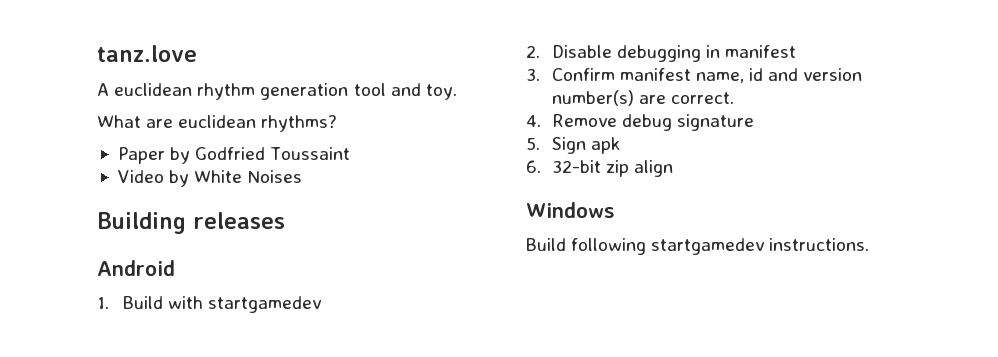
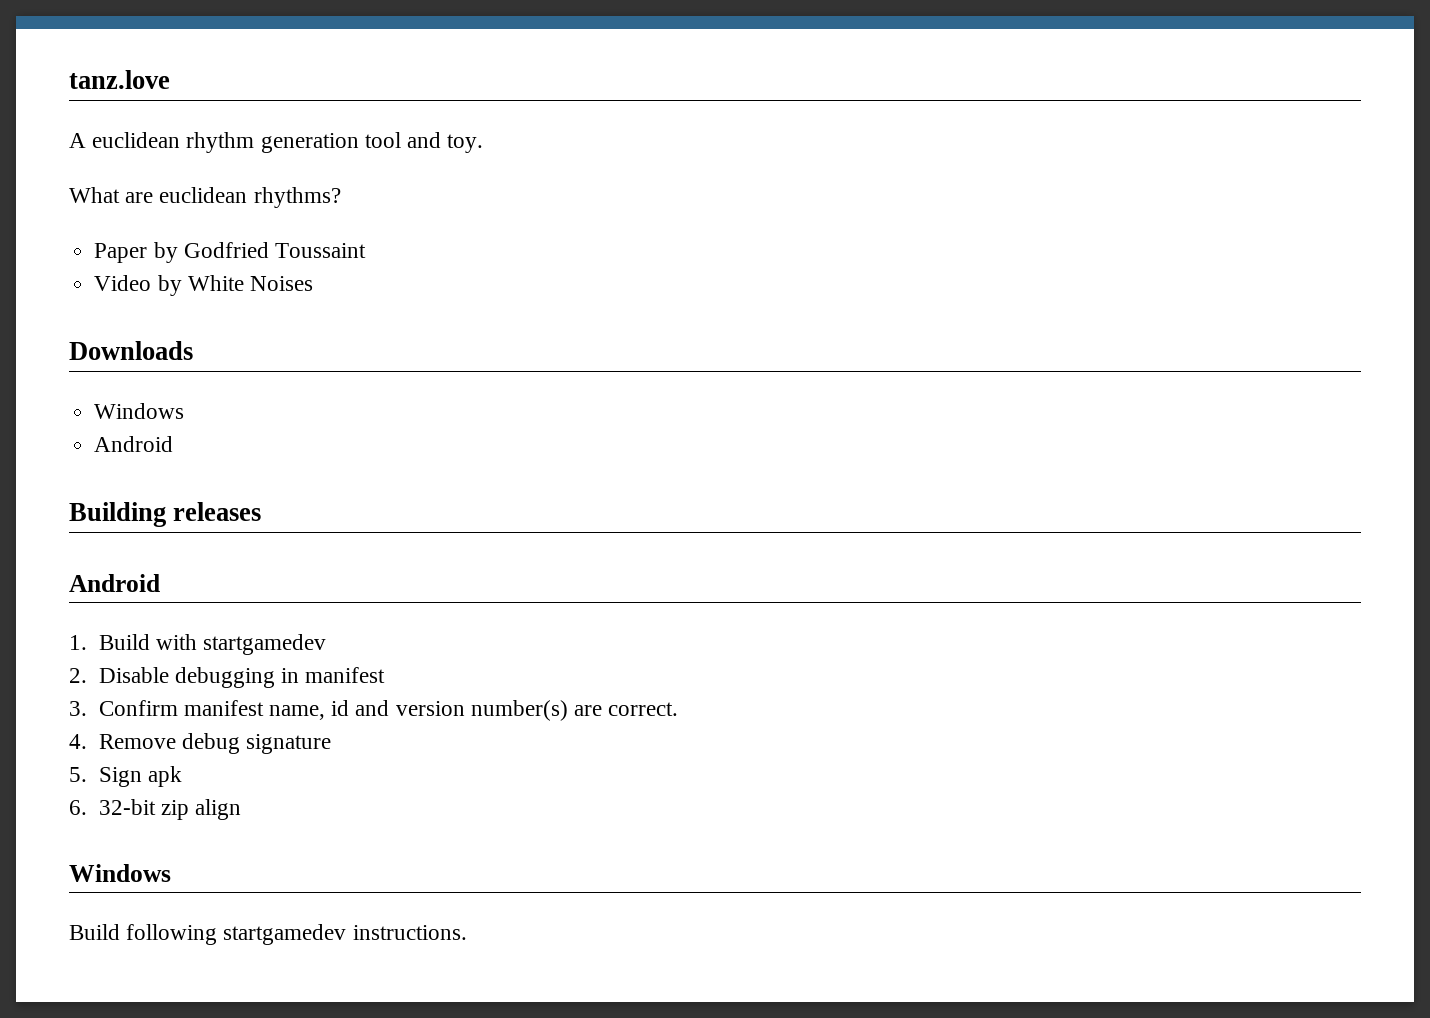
+ Downloads
+ Windows
+ Android

